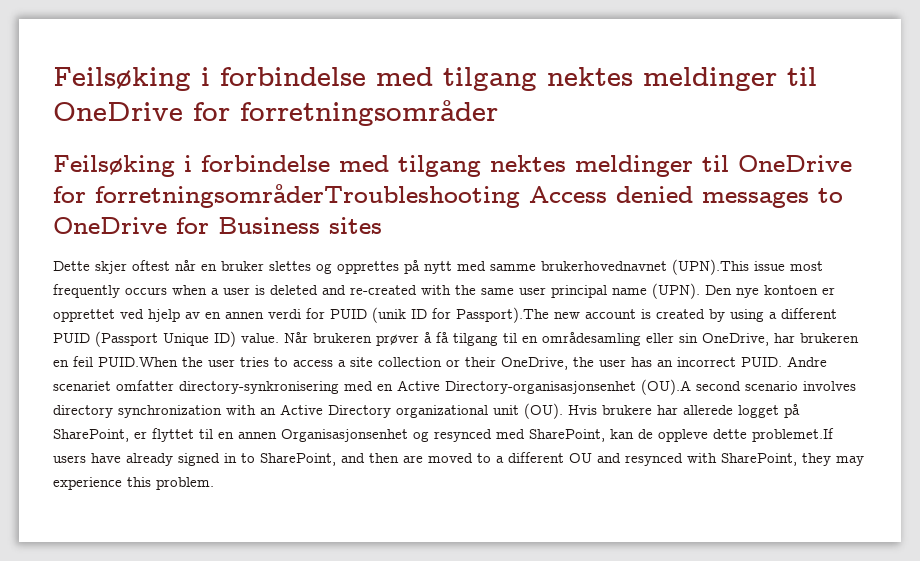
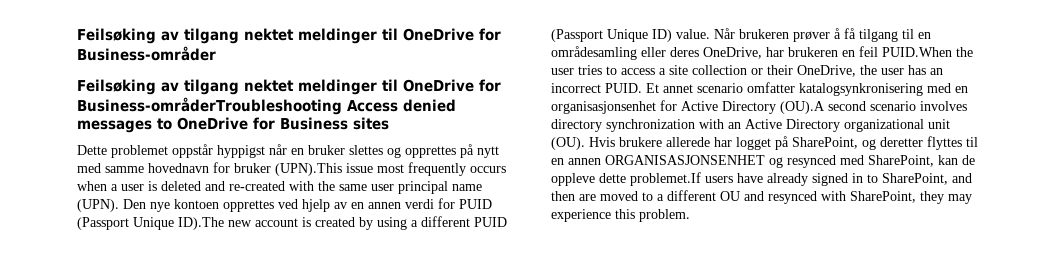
- Feilsøking i forbindelse med tilgang nektes meldinger til OneDrive for forretningsområder
- Feilsøking i forbindelse med tilgang nektes meldinger til OneDrive for forretningsområderTroubleshooting Access denied messages to OneDrive for Business sites
+ Feilsøking av tilgang nektet meldinger til OneDrive for Business-områder
+ Feilsøking av tilgang nektet meldinger til OneDrive for Business-områderTroubleshooting Access denied messages to OneDrive for Business sites
- Dette skjer oftest når en bruker slettes og opprettes på nytt med samme brukerhovednavnet (UPN).This issue most frequently occurs when a user is deleted and re-created with the same user principal name (UPN).
+ Dette problemet oppstår hyppigst når en bruker slettes og opprettes på nytt med samme hovednavn for bruker (UPN).This issue most frequently occurs when a user is deleted and re-created with the same user principal name (UPN).
- Den nye kontoen er opprettet ved hjelp av en annen verdi for PUID (unik ID for Passport).The new account is created by using a different PUID (Passport Unique ID) value.
+ Den nye kontoen opprettes ved hjelp av en annen verdi for PUID (Passport Unique ID).The new account is created by using a different PUID (Passport Unique ID) value.
- Når brukeren prøver å få tilgang til en områdesamling eller sin OneDrive, har brukeren en feil PUID.When the user tries to access a site collection or their OneDrive, the user has an incorrect PUID.
+ Når brukeren prøver å få tilgang til en områdesamling eller deres OneDrive, har brukeren en feil PUID.When the user tries to access a site collection or their OneDrive, the user has an incorrect PUID.
- Andre scenariet omfatter directory-synkronisering med en Active Directory-organisasjonsenhet (OU).A second scenario involves directory synchronization with an Active Directory organizational unit (OU). Hvis brukere har allerede logget på SharePoint, er flyttet til en annen Organisasjonsenhet og resynced med SharePoint, kan de oppleve dette problemet.If users have already signed in to SharePoint, and then are moved to a different OU and resynced with SharePoint, they may experience this problem.
+ Et annet scenario omfatter katalogsynkronisering med en organisasjonsenhet for Active Directory (OU).A second scenario involves directory synchronization with an Active Directory organizational unit (OU). Hvis brukere allerede har logget på SharePoint, og deretter flyttes til en annen ORGANISASJONSENHET og resynced med SharePoint, kan de oppleve dette problemet.If users have already signed in to SharePoint, and then are moved to a different OU and resynced with SharePoint, they may experience this problem.

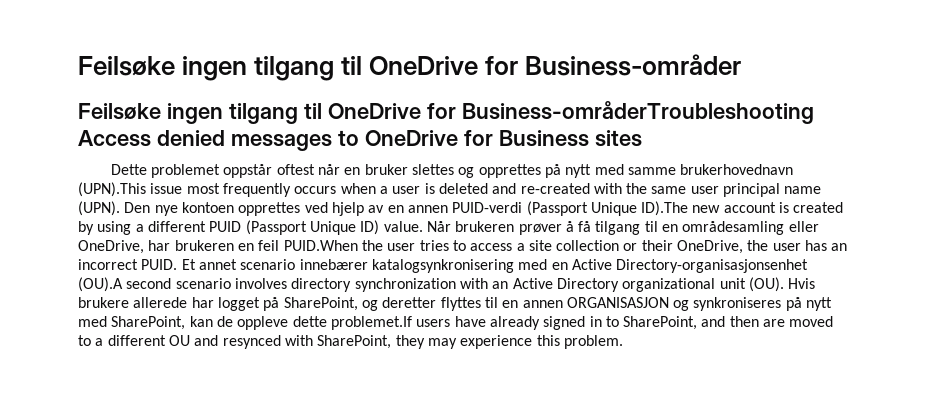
- Feilsøking av tilgang nektet meldinger til OneDrive for Business-områder
+ Feilsøke ingen tilgang til OneDrive for Business-områder
- Feilsøking av tilgang nektet meldinger til OneDrive for Business-områderTroubleshooting Access denied messages to OneDrive for Business sites
+ Feilsøke ingen tilgang til OneDrive for Business-områderTroubleshooting Access denied messages to OneDrive for Business sites
- Dette problemet oppstår hyppigst når en bruker slettes og opprettes på nytt med samme hovednavn for bruker (UPN).This issue most frequently occurs when a user is deleted and re-created with the same user principal name (UPN).
+ Dette problemet oppstår oftest når en bruker slettes og opprettes på nytt med samme brukerhovednavn (UPN).This issue most frequently occurs when a user is deleted and re-created with the same user principal name (UPN).
- Den nye kontoen opprettes ved hjelp av en annen verdi for PUID (Passport Unique ID).The new account is created by using a different PUID (Passport Unique ID) value.
+ Den nye kontoen opprettes ved hjelp av en annen PUID-verdi (Passport Unique ID).The new account is created by using a different PUID (Passport Unique ID) value.
- Når brukeren prøver å få tilgang til en områdesamling eller deres OneDrive, har brukeren en feil PUID.When the user tries to access a site collection or their OneDrive, the user has an incorrect PUID.
+ Når brukeren prøver å få tilgang til en områdesamling eller OneDrive, har brukeren en feil PUID.When the user tries to access a site collection or their OneDrive, the user has an incorrect PUID.
- Et annet scenario omfatter katalogsynkronisering med en organisasjonsenhet for Active Directory (OU).A second scenario involves directory synchronization with an Active Directory organizational unit (OU). Hvis brukere allerede har logget på SharePoint, og deretter flyttes til en annen ORGANISASJONSENHET og resynced med SharePoint, kan de oppleve dette problemet.If users have already signed in to SharePoint, and then are moved to a different OU and resynced with SharePoint, they may experience this problem.
+ Et annet scenario innebærer katalogsynkronisering med en Active Directory-organisasjonsenhet (OU).A second scenario involves directory synchronization with an Active Directory organizational unit (OU). Hvis brukere allerede har logget på SharePoint, og deretter flyttes til en annen ORGANISASJON og synkroniseres på nytt med SharePoint, kan de oppleve dette problemet.If users have already signed in to SharePoint, and then are moved to a different OU and resynced with SharePoint, they may experience this problem.

